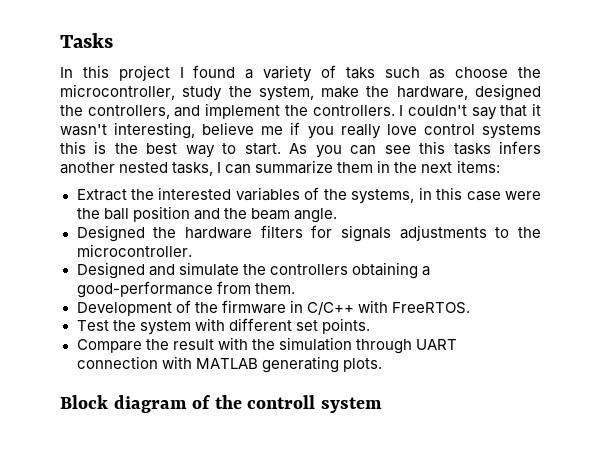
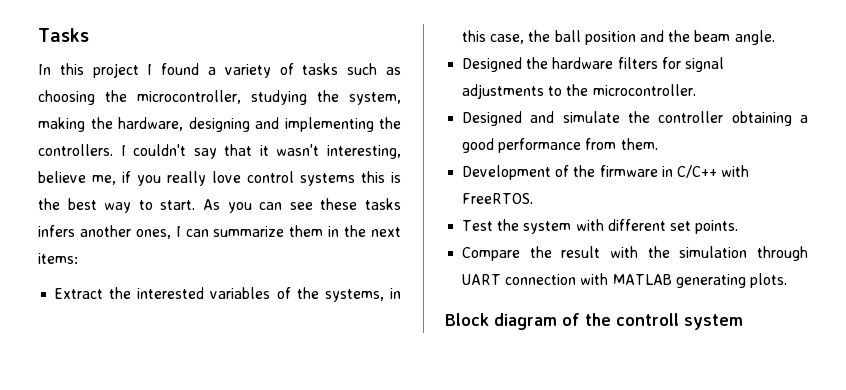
- In this project I found a variety of taks such as choose the microcontroller, study the system, make the hardware, designed the controllers, and implement the controllers.
+ In this project I found a variety of tasks such as choosing the microcontroller, studying the system, making the hardware, designing and implementing the controllers.
- I couldn't say that it wasn't interesting, believe me if you really love control systems this is the best way to start.
+ I couldn't say that it wasn't interesting, believe me, if you really love control systems this is the best way to start.
- As you can see this tasks infers another nested tasks, I can summarize them in the next items:
+ As you can see these tasks infers another ones, I can summarize them in the next items:
- Extract the interested variables of the systems, in this case were the ball position and the beam angle.
+ Extract the interested variables of the systems, in this case, the ball position and the beam angle.
- Designed the hardware filters for signals adjustments to the microcontroller.
+ Designed the hardware filters for signal adjustments to the microcontroller.
- Designed and simulate the controllers obtaining a good-performance from them.
+ Designed and simulate the controller obtaining a good performance from them.

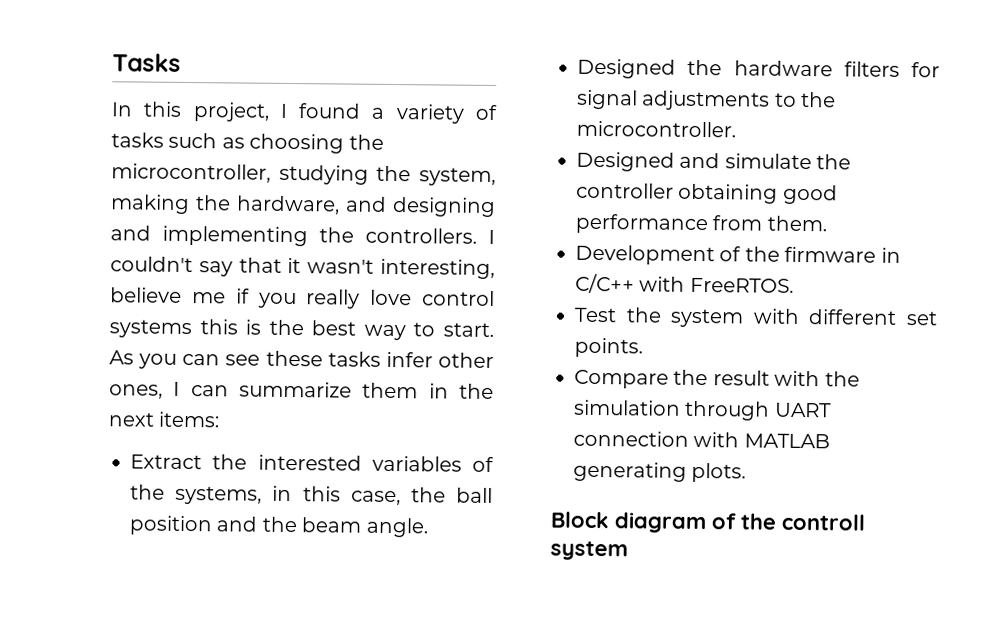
- In this project I found a variety of tasks such as choosing the microcontroller, studying the system, making the hardware, designing and implementing the controllers.
+ In this project, I found a variety of tasks such as choosing the microcontroller, studying the system, making the hardware, and designing and implementing the controllers.
- I couldn't say that it wasn't interesting, believe me, if you really love control systems this is the best way to start.
+ I couldn't say that it wasn't interesting, believe me if you really love control systems this is the best way to start.
- As you can see these tasks infers another ones, I can summarize them in the next items:
+ As you can see these tasks infer other ones, I can summarize them in the next items:
- Designed and simulate the controller obtaining a good performance from them.
+ Designed and simulate the controller obtaining good performance from them.

